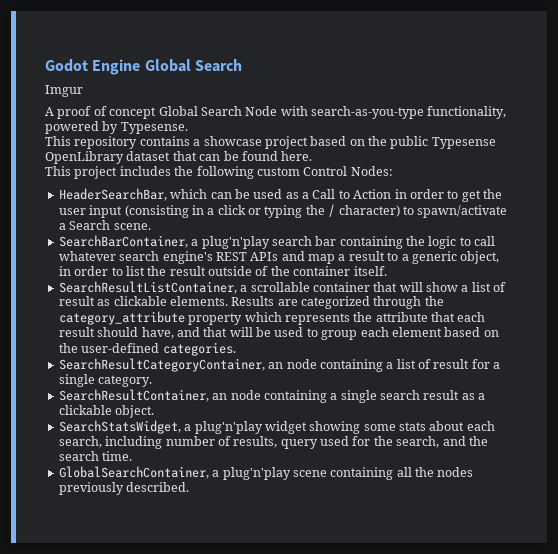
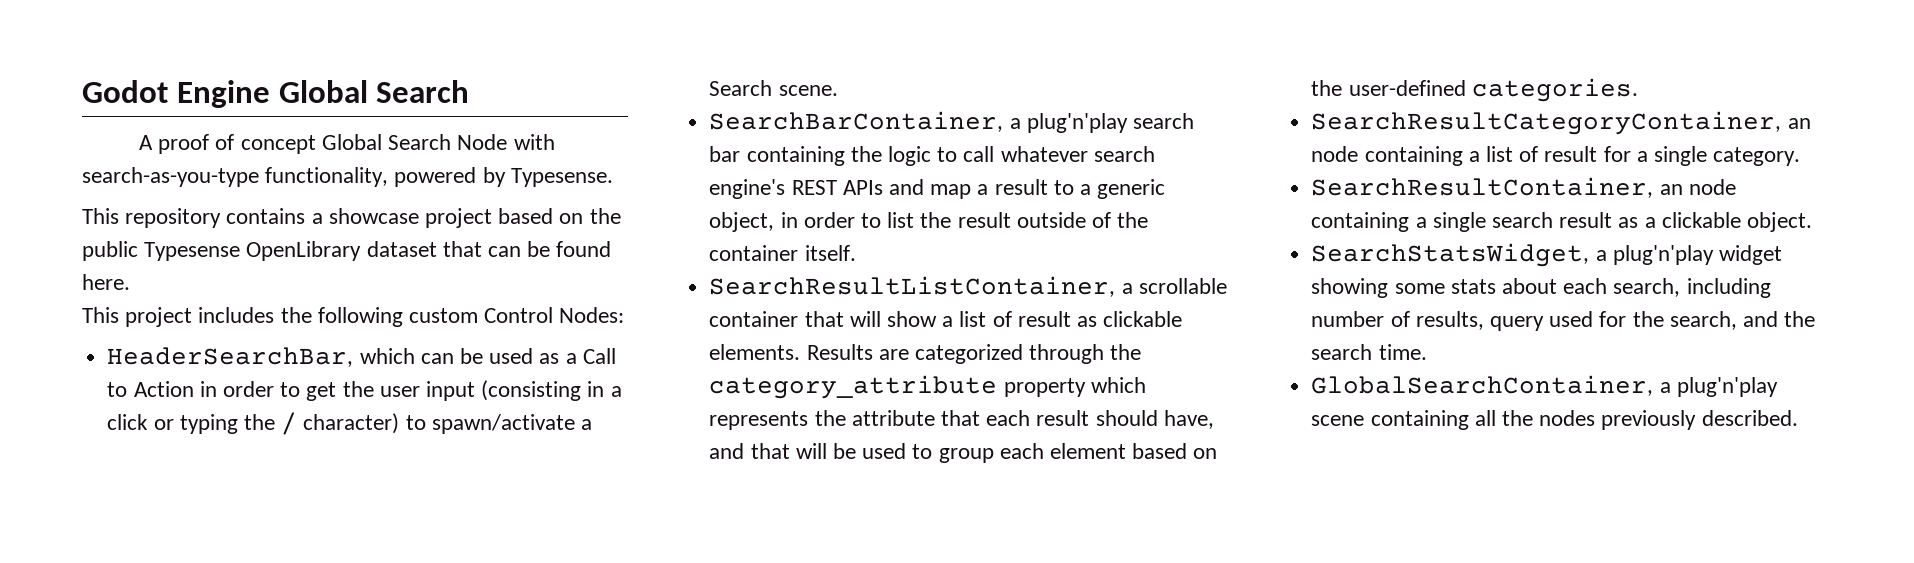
- Imgur

